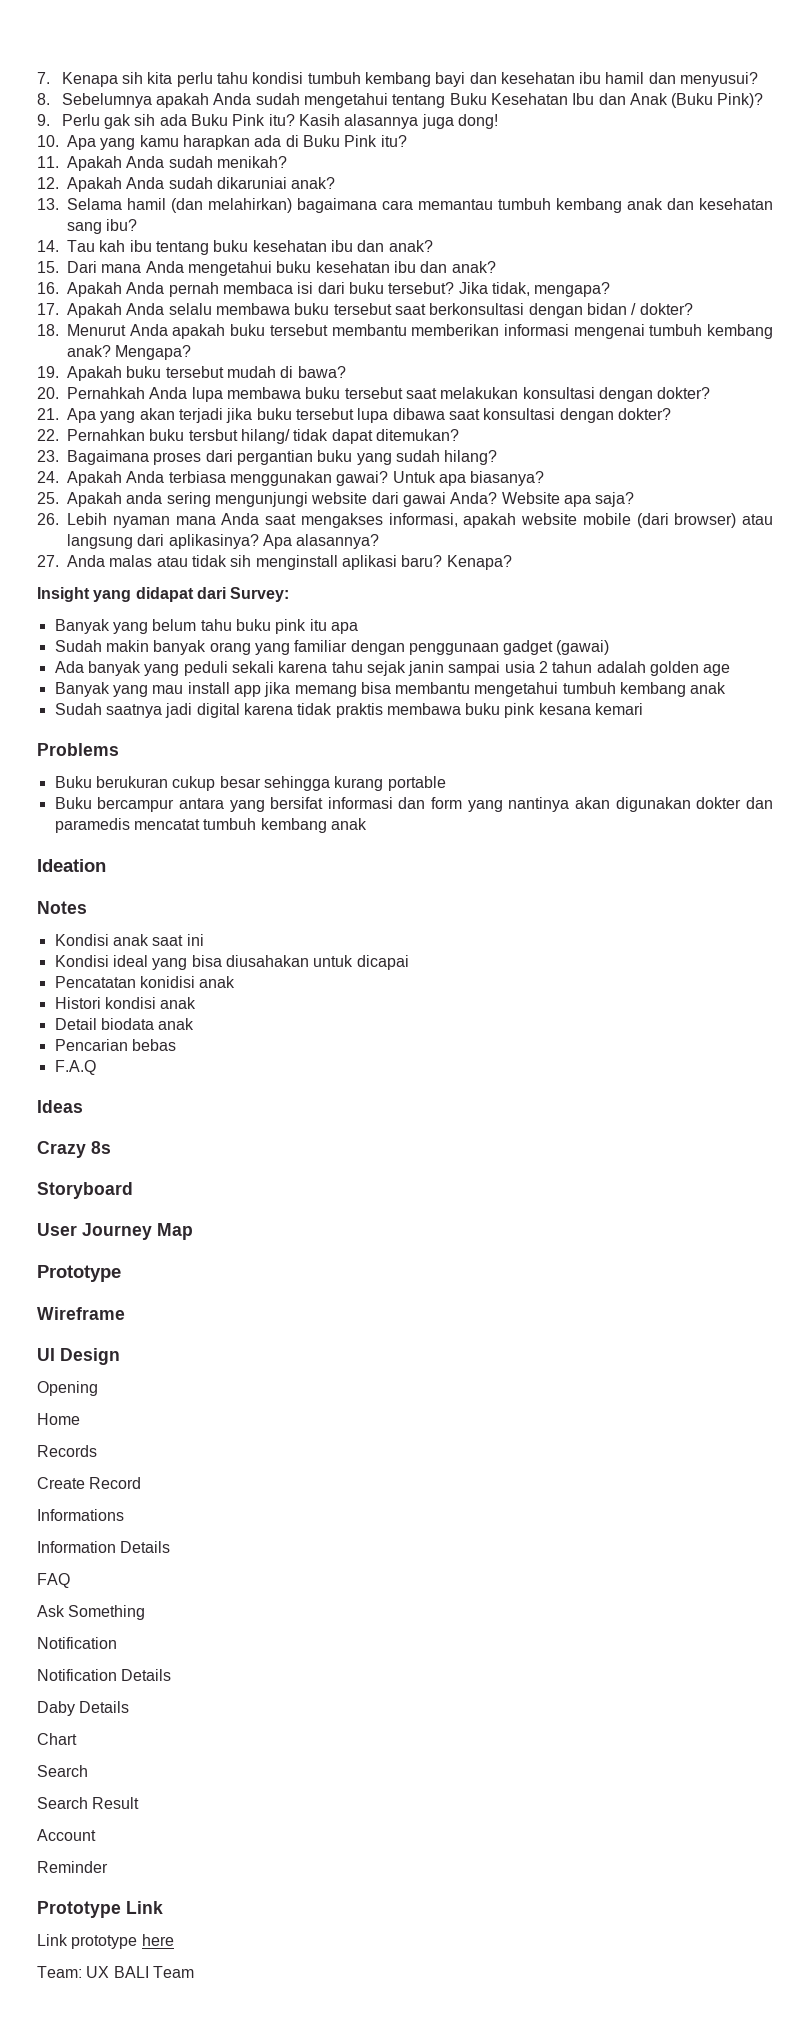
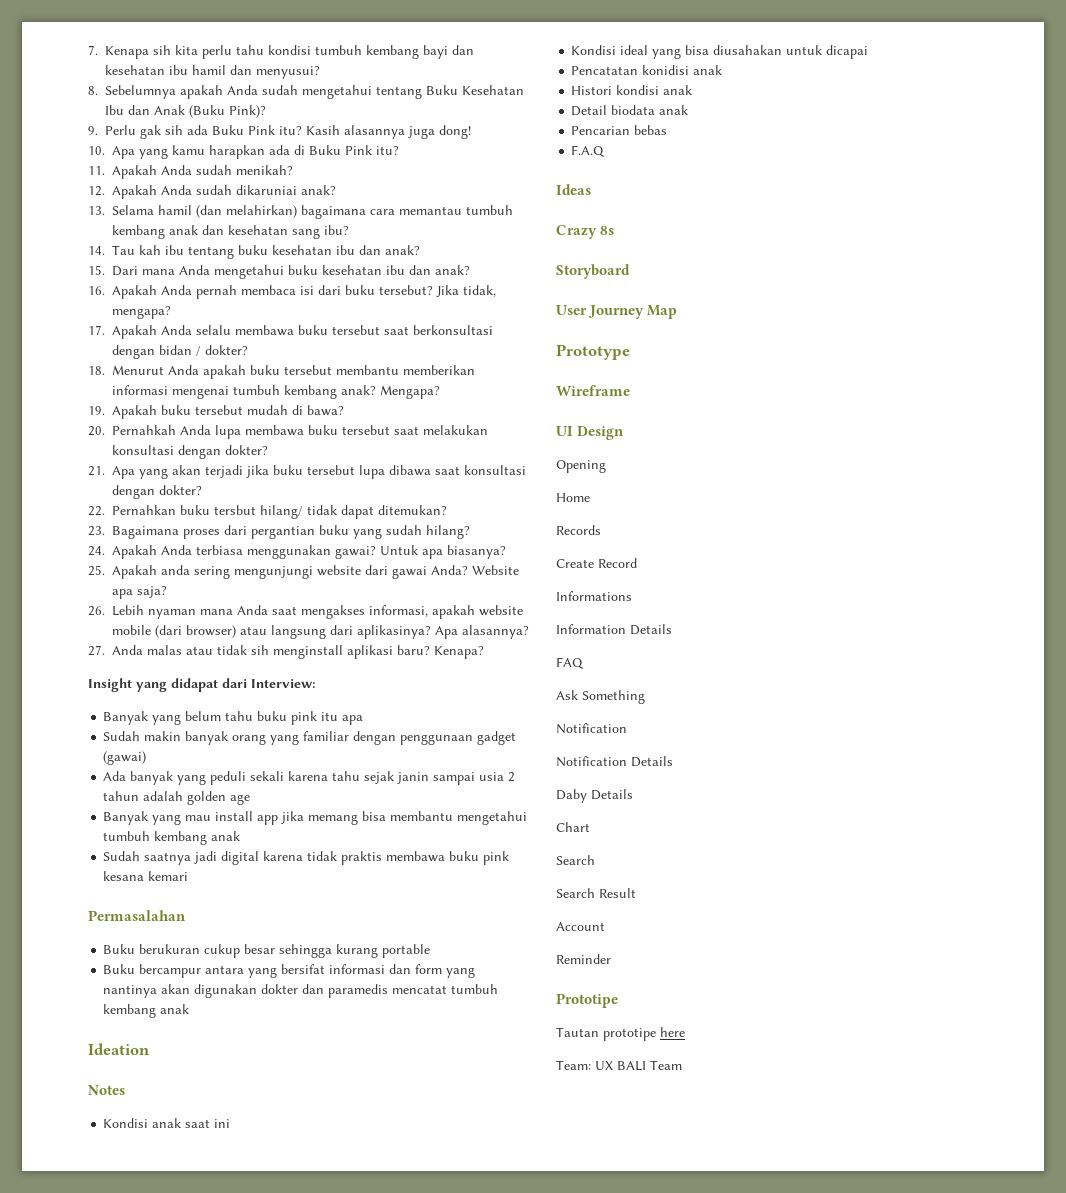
- Insight yang didapat dari Survey:
+ Insight yang didapat dari Interview:
- Problems
+ Permasalahan
- Prototype Link
- Link prototype here
+ Prototipe
+ Tautan prototipe here

